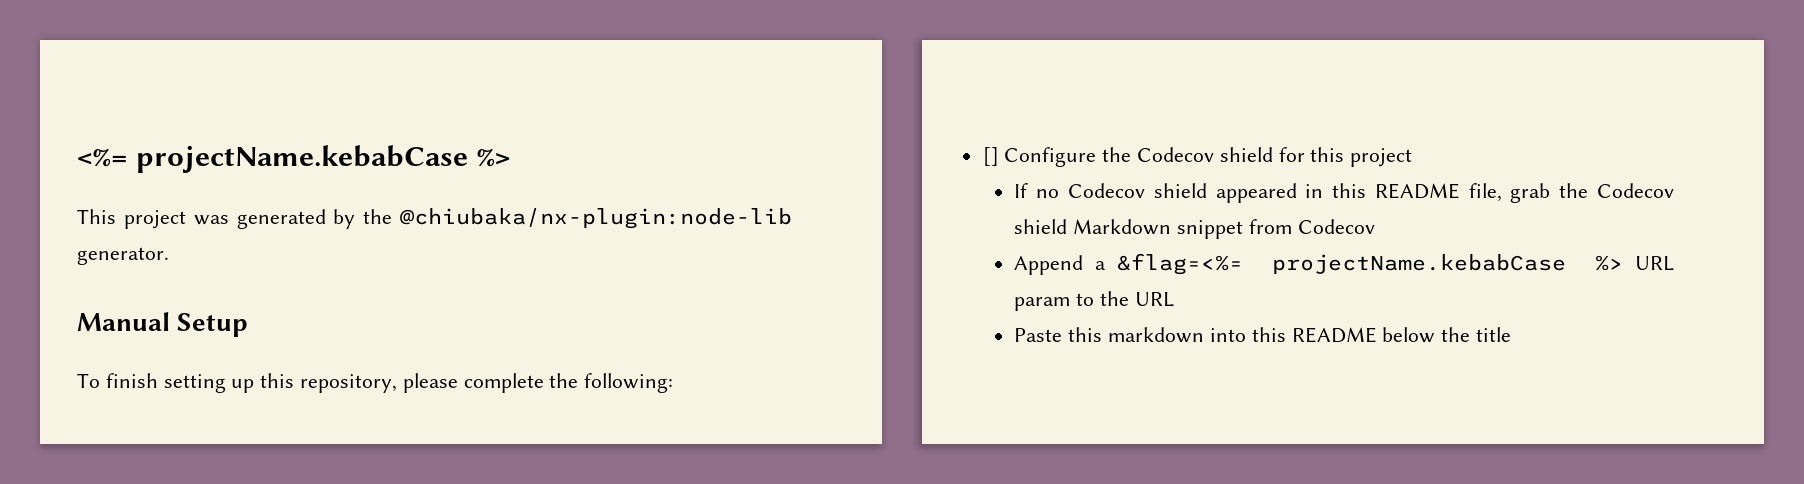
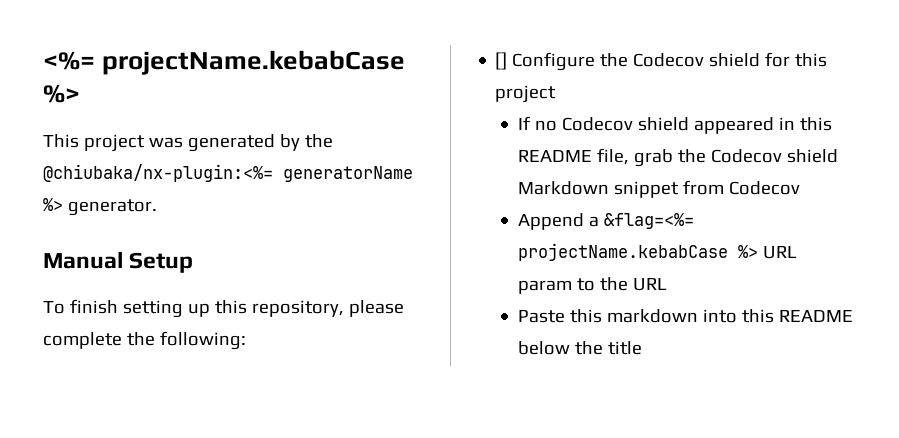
- This project was generated by the @chiubaka/nx-plugin:node-lib generator.
+ This project was generated by the @chiubaka/nx-plugin:<%= generatorName %> generator.

